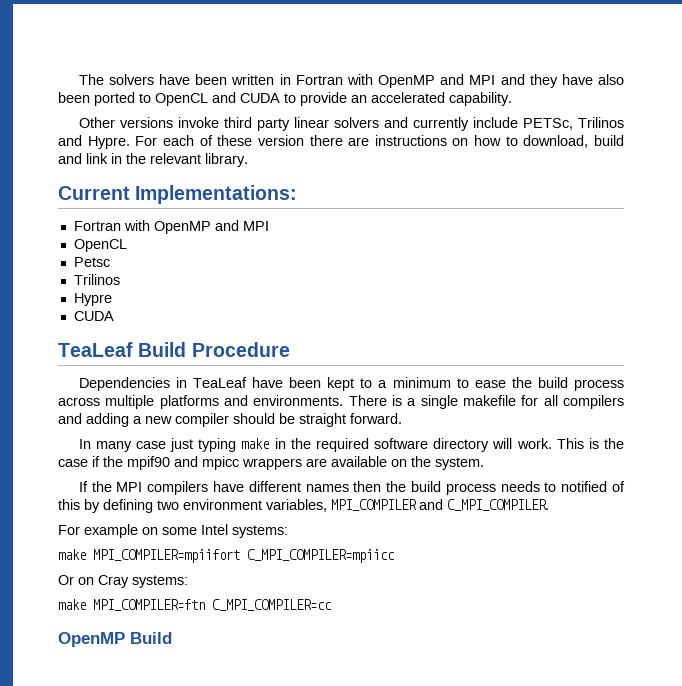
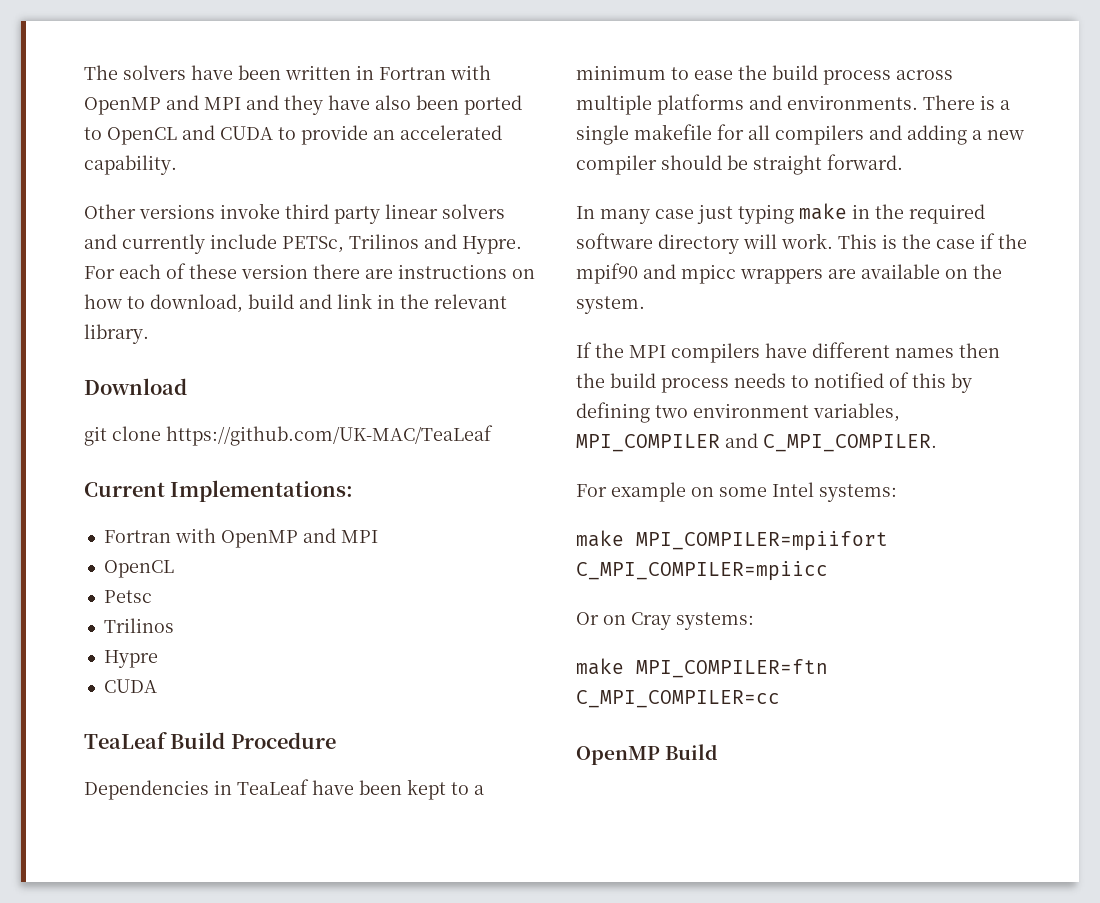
+ Download
+ git clone https://github.com/UK-MAC/TeaLeaf

